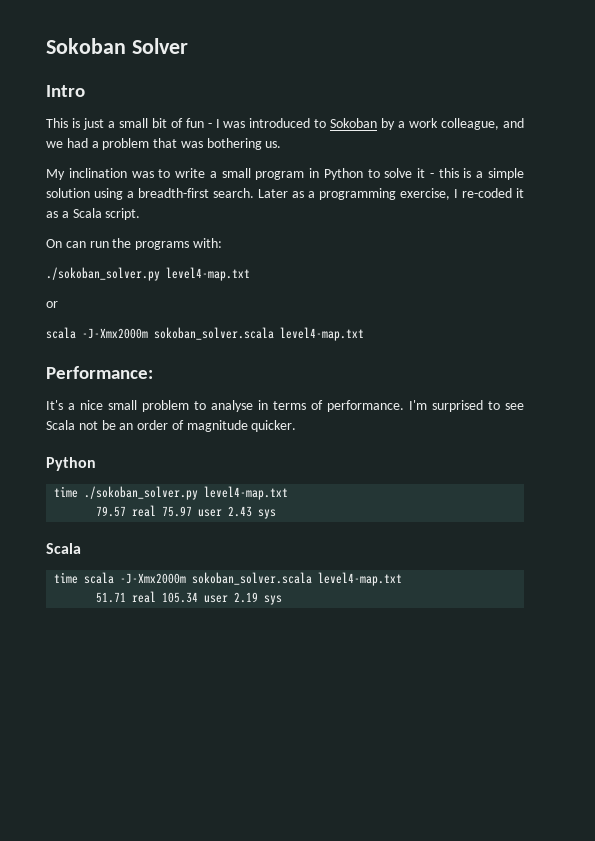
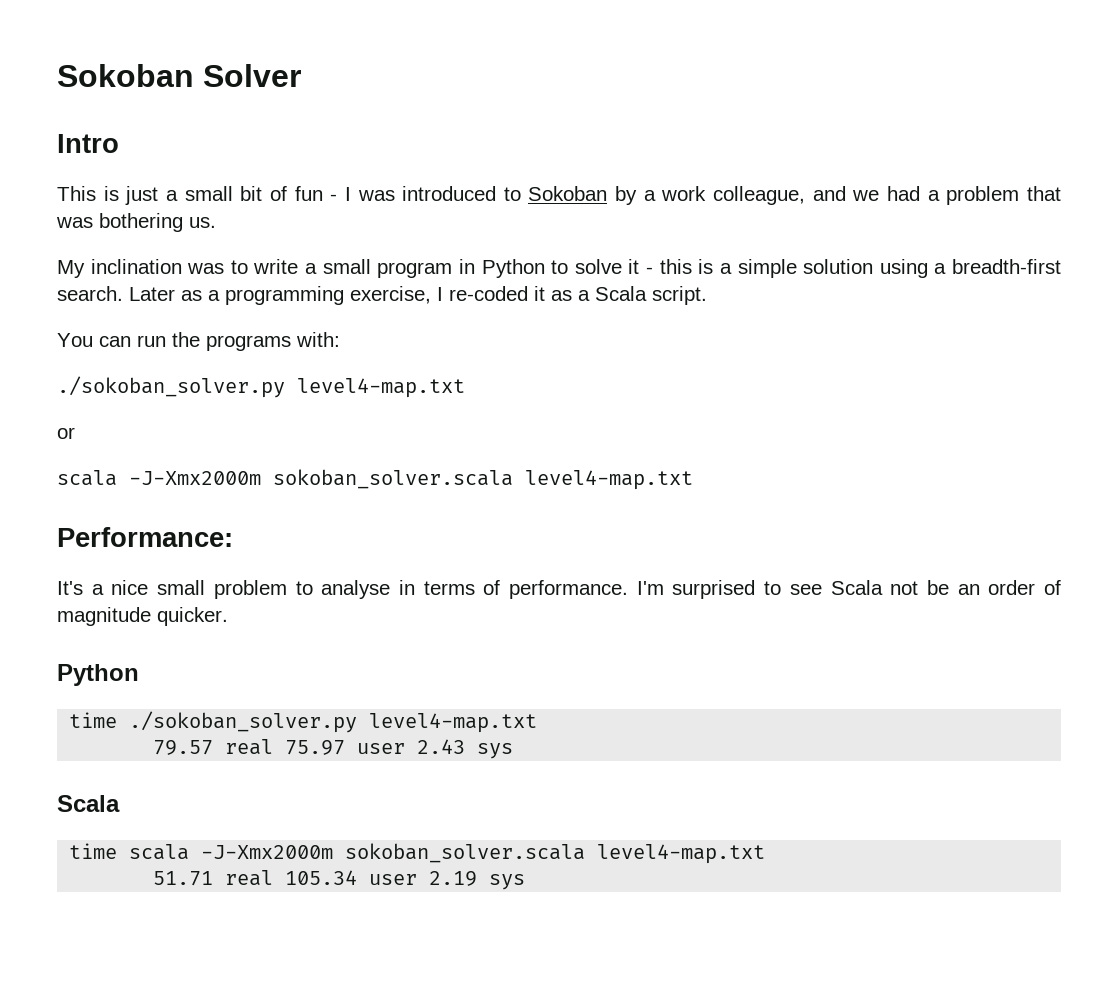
- On can run the programs with:
+ You can run the programs with:

